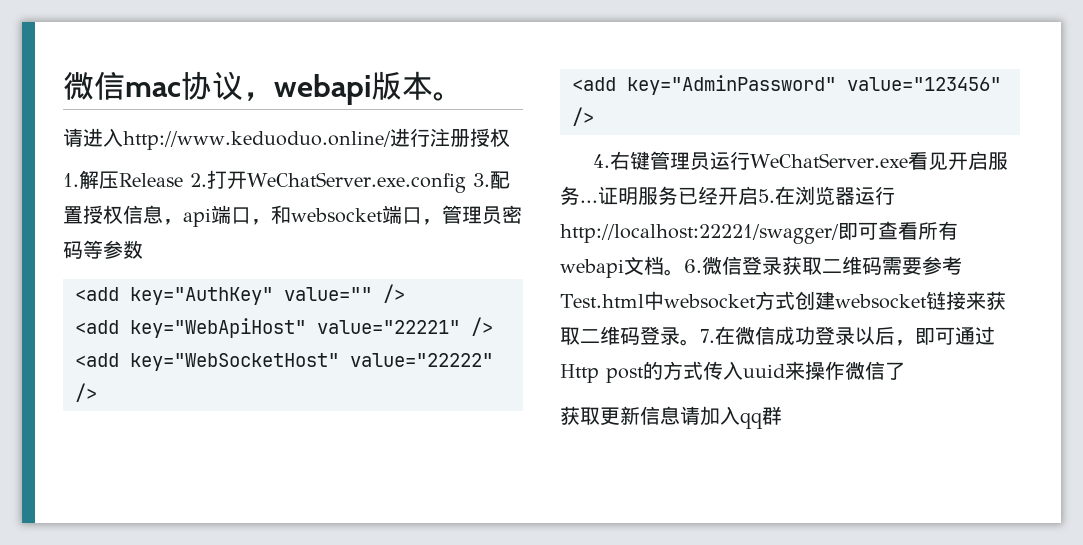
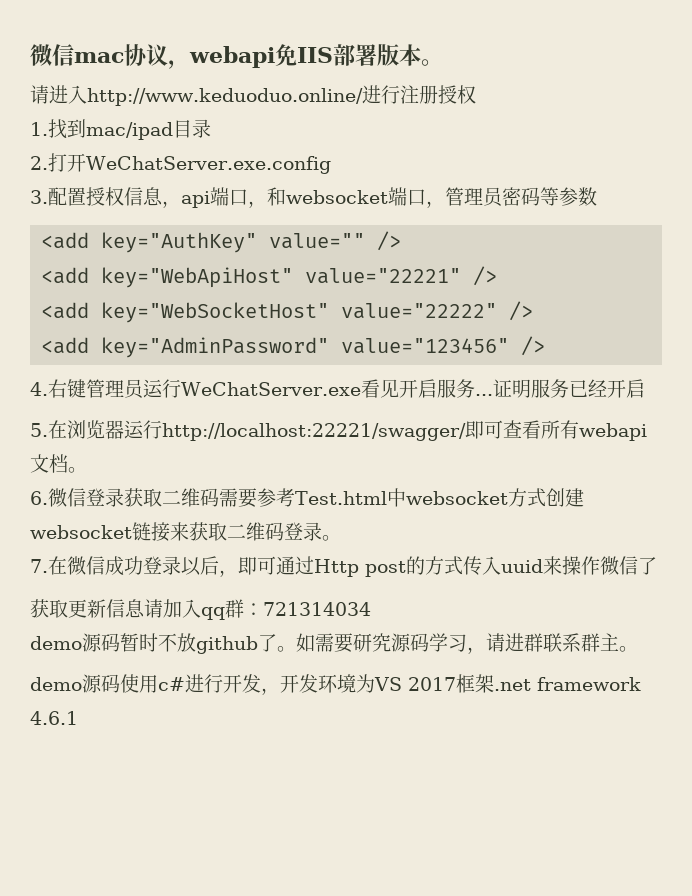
- 微信mac协议，webapi版本。
+ 微信mac协议，webapi免IIS部署版本。
- 1.解压Release 2.打开WeChatServer.exe.config 3.配置授权信息，api端口，和websocket端口，管理员密码等参数
+ 1.找到mac/ipad目录
+ 2.打开WeChatServer.exe.config
+ 3.配置授权信息，api端口，和websocket端口，管理员密码等参数
- 证明服务已经开启5.在浏览器运行http://localhost:22221/swagger/即可查看所有webapi文档。6.微信登录获取二维码需要参考Test.html中websocket方式创建websocket链接来获取二维码登录。7.在微信成功登录以后，即可通过Http post的方式传入uuid来操作微信了
+ 证明服务已经开启
+ 5.在浏览器运行http://localhost:22221/swagger/即可查看所有webapi文档。
+ 6.微信登录获取二维码需要参考Test.html中websocket方式创建websocket链接来获取二维码登录。
+ 7.在微信成功登录以后，即可通过Http post的方式传入uuid来操作微信了
- 获取更新信息请加入qq群
+ 获取更新信息请加入qq群：721314034
+ demo源码暂时不放github了。如需要研究源码学习，请进群联系群主。
+ demo源码使用c#进行开发，开发环境为VS 2017框架.net framework 4.6.1

